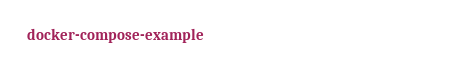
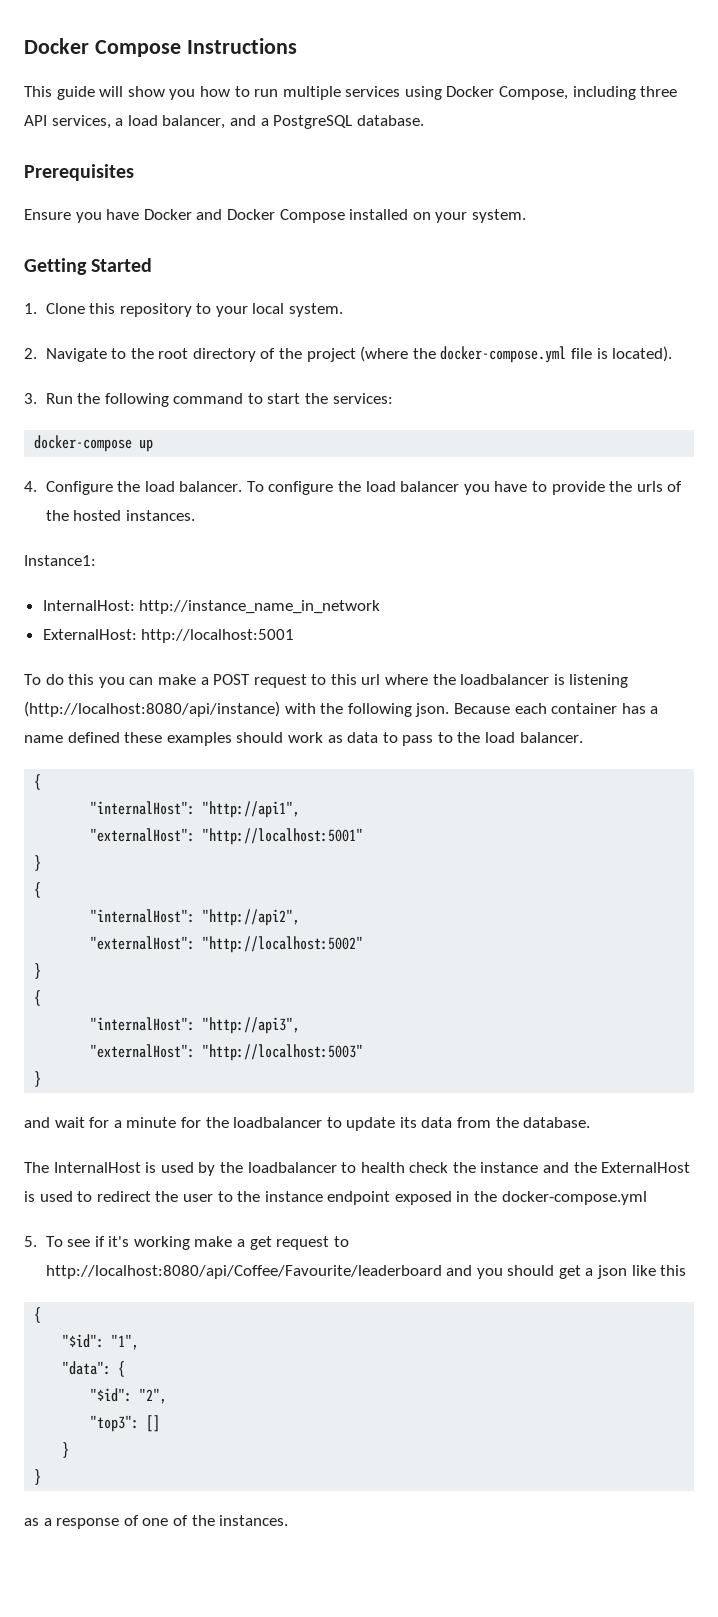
- docker-compose-example
+ Docker Compose Instructions
+ This guide will show you how to run multiple services using Docker Compose, including three API services, a load balancer, and a PostgreSQL database.
+ Prerequisites
+ Ensure you have Docker and Docker Compose installed on your system.
+ Getting Started
+ 1. Clone this repository to your local system.
+ 2. Navigate to the root directory of the project (where the docker-compose.yml file is located).
+ 3. Run the following command to start the services:
+ docker-compose up
+ 4. Configure the load balancer. To configure the load balancer you have to provide the urls of the hosted instances.
+ Instance1:
+ InternalHost: http://instance_name_in_network
+ ExternalHost: http://localhost:5001
+ To do this you can make a POST request to this url where the loadbalancer is listening (http://localhost:8080/api/instance) with the following json. Because each container has a name defined these examples should work as data to pass to the load balancer.
+ {
+ "internalHost": "http://api1",
+ "externalHost": "http://localhost:5001"
+ }
+ {
+ "internalHost": "http://api2",
+ "externalHost": "http://localhost:5002"
+ }
+ {
+ "internalHost": "http://api3",
+ "externalHost": "http://localhost:5003"
+ }
+ and wait for a minute for the loadbalancer to update its data from the database.
+ The InternalHost is used by the loadbalancer to health check the instance and the ExternalHost is used to redirect the user to the instance endpoint exposed in the docker-compose.yml
+ 5. To see if it's working make a get request to http://localhost:8080/api/Coffee/Favourite/leaderboard and you should get a json like this
+ {
+ "$id": "1",
+ "data": {
+ "$id": "2",
+ "top3": []
+ }
+ }
+ as a response of one of the instances.

